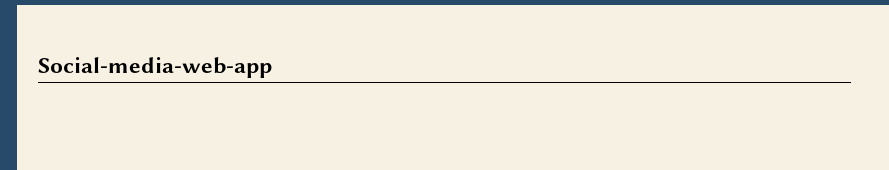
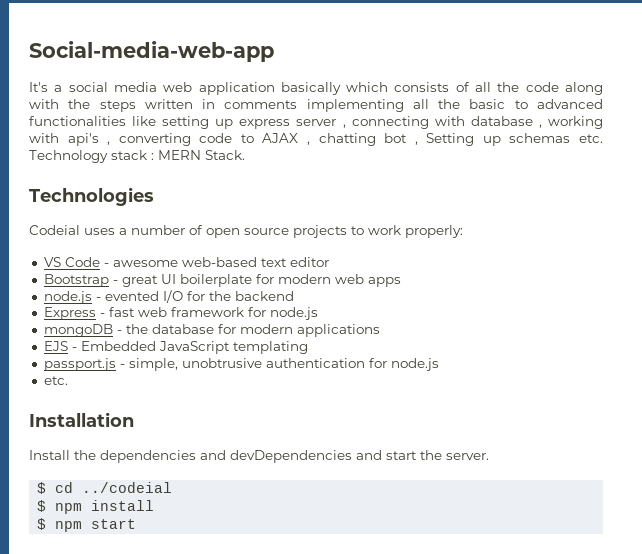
+ It's a social media web application basically which consists of all the code along with the steps written in comments implementing all the basic to advanced functionalities like setting up express server , connecting with database , working with api's , converting code to AJAX , chatting bot , Setting up schemas etc. Technology stack : MERN Stack.
+ Technologies
+ Codeial uses a number of open source projects to work properly:
+ VS Code - awesome web-based text editor
+ Bootstrap - great UI boilerplate for modern web apps
+ node.js - evented I/O for the backend
+ Express - fast web framework for node.js
+ mongoDB - the database for modern applications
+ EJS - Embedded JavaScript templating
+ passport.js - simple, unobtrusive authentication for node.js
+ etc.
+ Installation
+ Install the dependencies and devDependencies and start the server.
+ $ cd ../codeial
+ $ npm install
+ $ npm start

